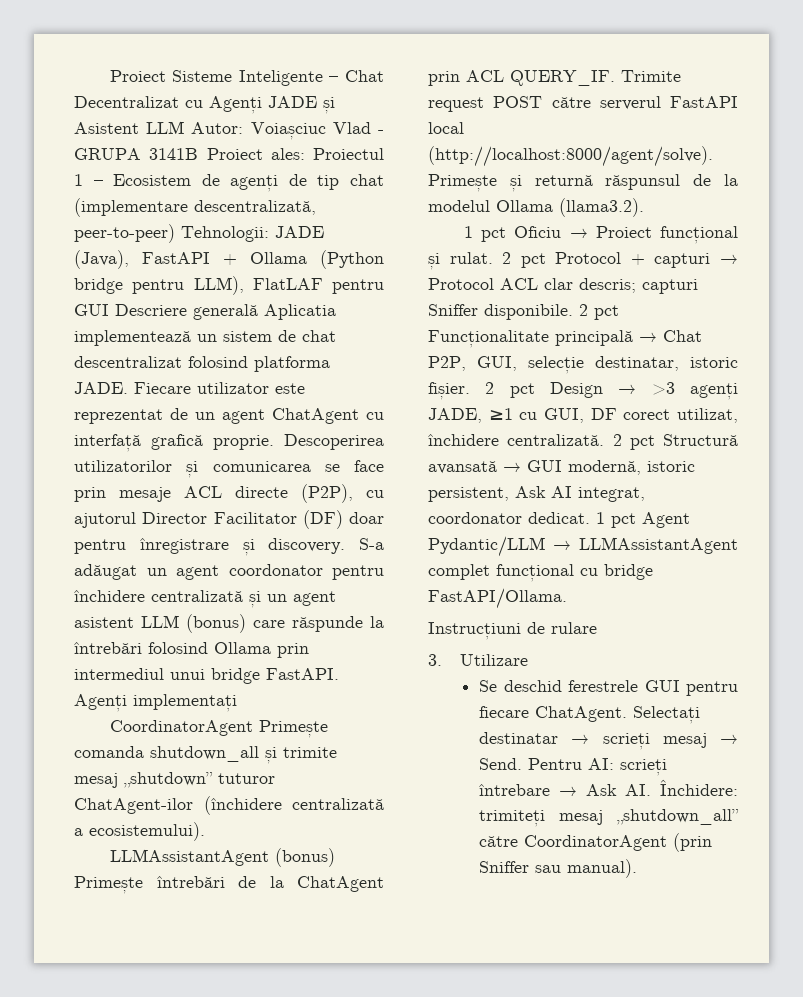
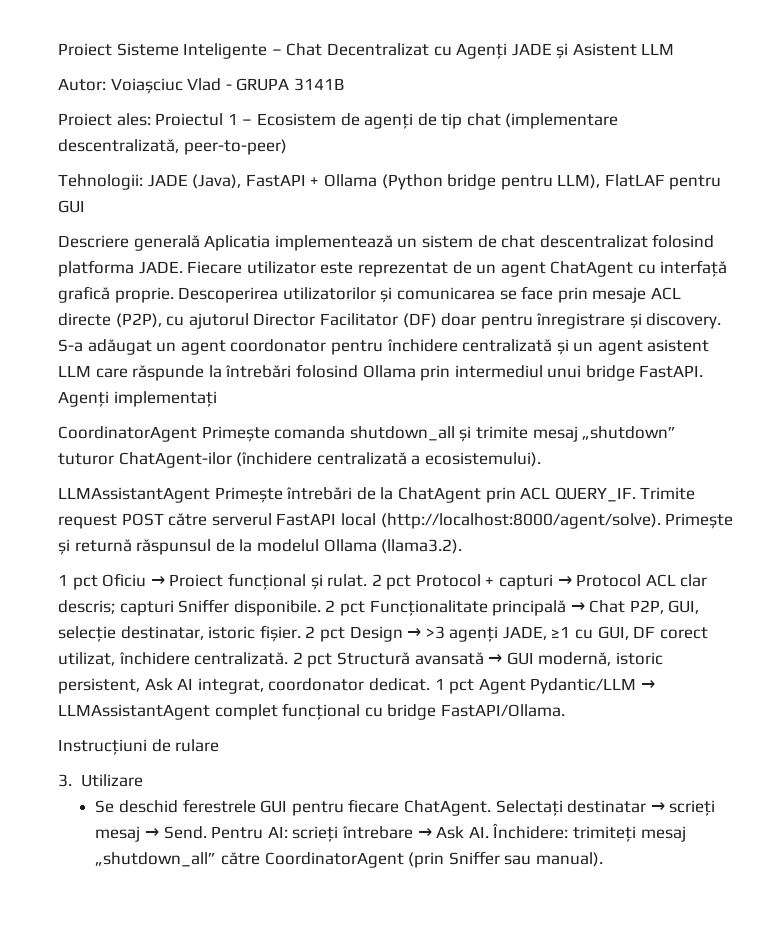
- Proiect Sisteme Inteligente – Chat Decentralizat cu Agenți JADE și Asistent LLM Autor: Voiașciuc Vlad - GRUPA 3141B Proiect ales: Proiectul 1 – Ecosistem de agenți de tip chat (implementare descentralizată, peer-to-peer) Tehnologii: JADE (Java), FastAPI + Ollama (Python bridge pentru LLM), FlatLAF pentru GUI Descriere generală Aplicatia implementează un sistem de chat descentralizat folosind platforma JADE.
+ Proiect Sisteme Inteligente – Chat Decentralizat cu Agenți JADE și Asistent LLM
+ Autor: Voiașciuc Vlad - GRUPA 3141B
+ Proiect ales: Proiectul 1 – Ecosistem de agenți de tip chat (implementare descentralizată, peer-to-peer)
+ Tehnologii: JADE (Java), FastAPI + Ollama (Python bridge pentru LLM), FlatLAF pentru GUI
+ Descriere generală Aplicatia implementează un sistem de chat descentralizat folosind platforma JADE.
- S-a adăugat un agent coordonator pentru închidere centralizată și un agent asistent LLM (bonus) care răspunde la întrebări folosind Ollama prin intermediul unui bridge FastAPI.
+ S-a adăugat un agent coordonator pentru închidere centralizată și un agent asistent LLM care răspunde la întrebări folosind Ollama prin intermediul unui bridge FastAPI.
- LLMAssistantAgent (bonus) Primește întrebări de la ChatAgent prin ACL QUERY_IF.
+ LLMAssistantAgent Primește întrebări de la ChatAgent prin ACL QUERY_IF.

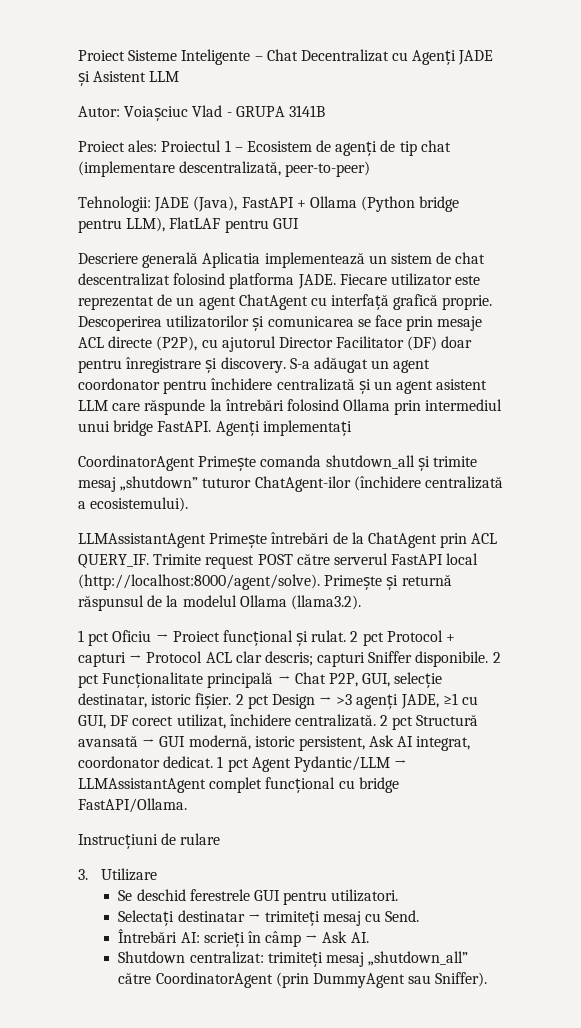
- Se deschid ferestrele GUI pentru fiecare ChatAgent. Selectați destinatar → scrieți mesaj → Send. Pentru AI: scrieți întrebare → Ask AI. Închidere: trimiteți mesaj „shutdown_all” către CoordinatorAgent (prin Sniffer sau manual).
+ Se deschid ferestrele GUI pentru utilizatori.
+ Selectați destinatar → trimiteți mesaj cu Send.
+ Întrebări AI: scrieți în câmp → Ask AI.
+ Shutdown centralizat: trimiteți mesaj „shutdown_all” către CoordinatorAgent (prin DummyAgent sau Sniffer).

